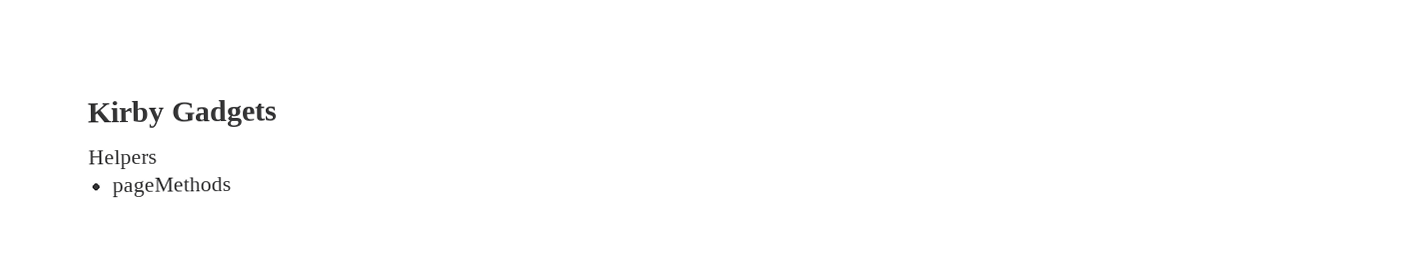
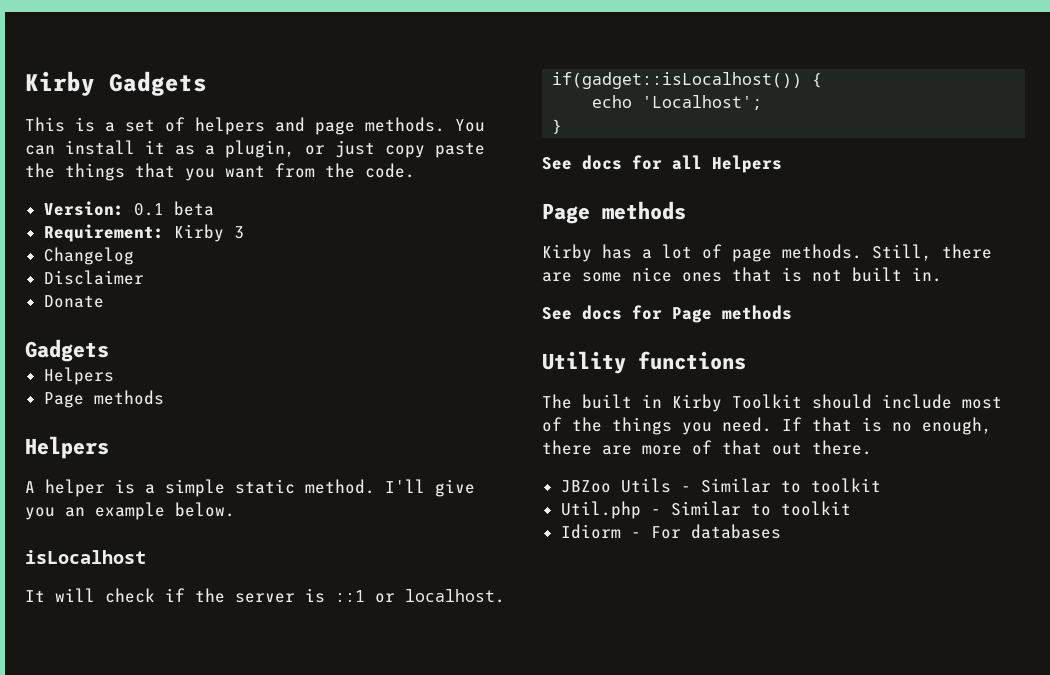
+ This is a set of helpers and page methods. You can install it as a plugin, or just copy paste the things that you want from the code.
+ Version: 0.1 beta
+ Requirement: Kirby 3
+ Changelog
+ Disclaimer
+ Donate
+ Gadgets
  Helpers
- pageMethods
+ Page methods
+ Helpers
+ A helper is a simple static method. I'll give you an example below.
+ isLocalhost
+ It will check if the server is ::1 or localhost.
+ if(gadget::isLocalhost()) {
+ echo 'Localhost';
+ }
+ See docs for all Helpers
+ Page methods
+ Kirby has a lot of page methods. Still, there are some nice ones that is not built in.
+ See docs for Page methods
+ Utility functions
+ The built in Kirby Toolkit should include most of the things you need. If that is no enough, there are more of that out there.
+ JBZoo Utils - Similar to toolkit
+ Util.php - Similar to toolkit
+ Idiorm - For databases

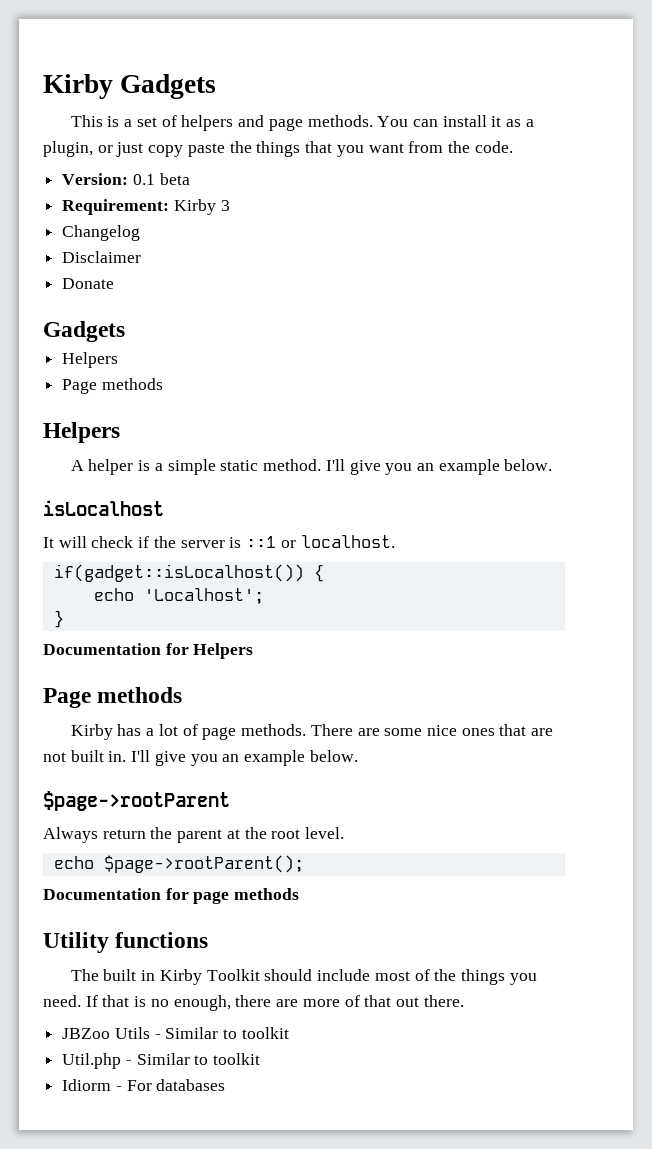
- See docs for all Helpers
+ Documentation for Helpers
- Still, there are some nice ones that is not built in.
- See docs for Page methods
+ There are some nice ones that are not built in. I'll give you an example below.
+ $page->rootParent
+ Always return the parent at the root level.
+ echo $page->rootParent();
+ Documentation for page methods

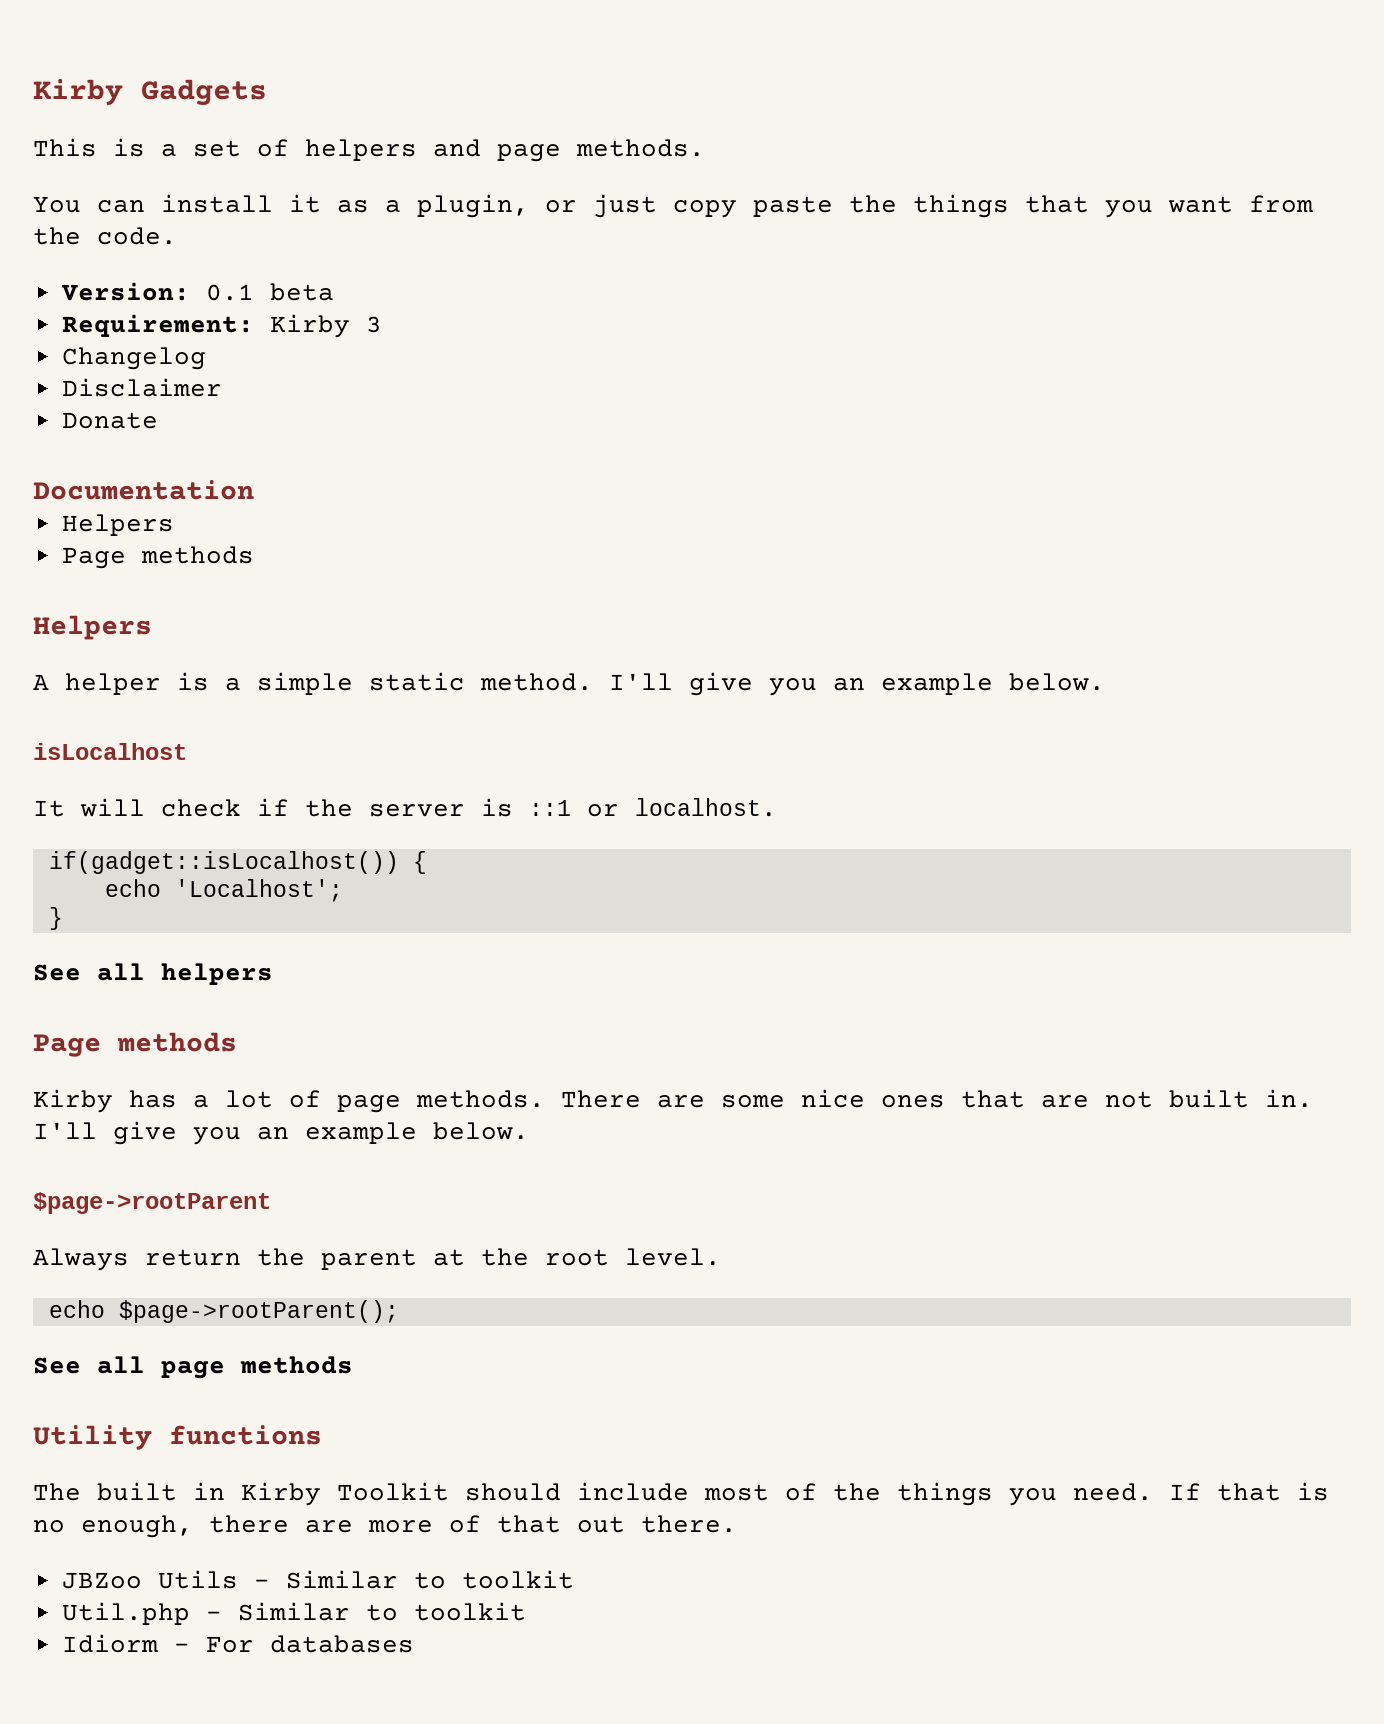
- This is a set of helpers and page methods. You can install it as a plugin, or just copy paste the things that you want from the code.
+ This is a set of helpers and page methods.
+ You can install it as a plugin, or just copy paste the things that you want from the code.
  Donate
- Gadgets
+ Documentation
- Documentation for Helpers
+ See all helpers
- Documentation for page methods
+ See all page methods

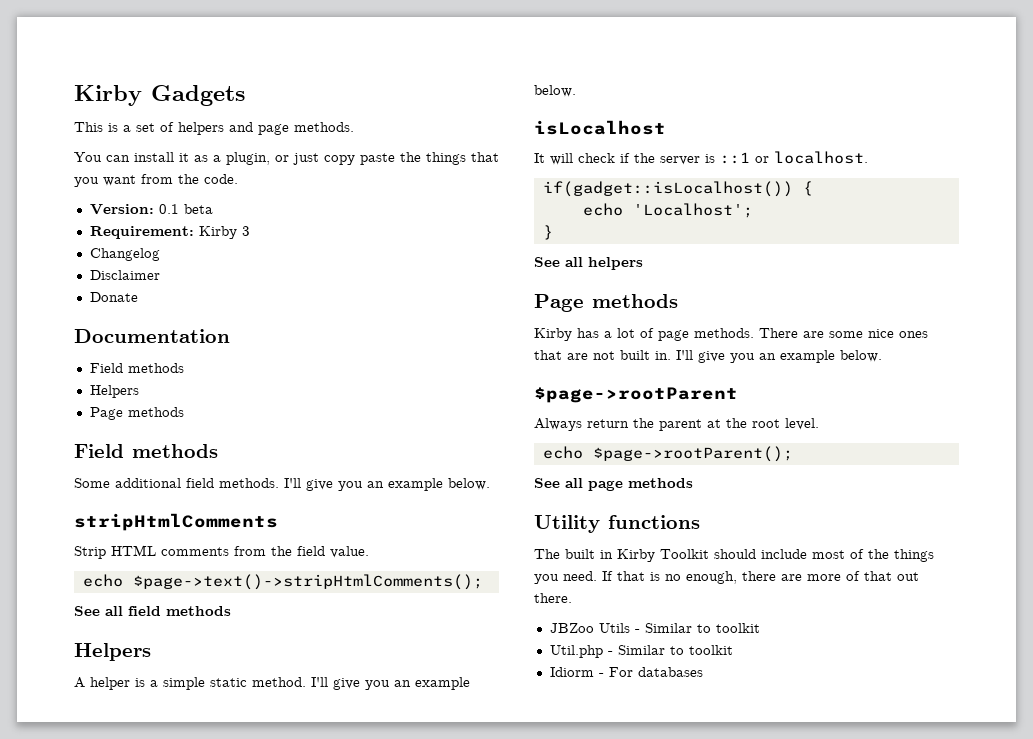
  Documentation
+ Field methods
  Helpers
  Page methods
+ Field methods
+ Some additional field methods. I'll give you an example below.
+ stripHtmlComments
+ Strip HTML comments from the field value.
+ echo $page->text()->stripHtmlComments();
+ See all field methods

